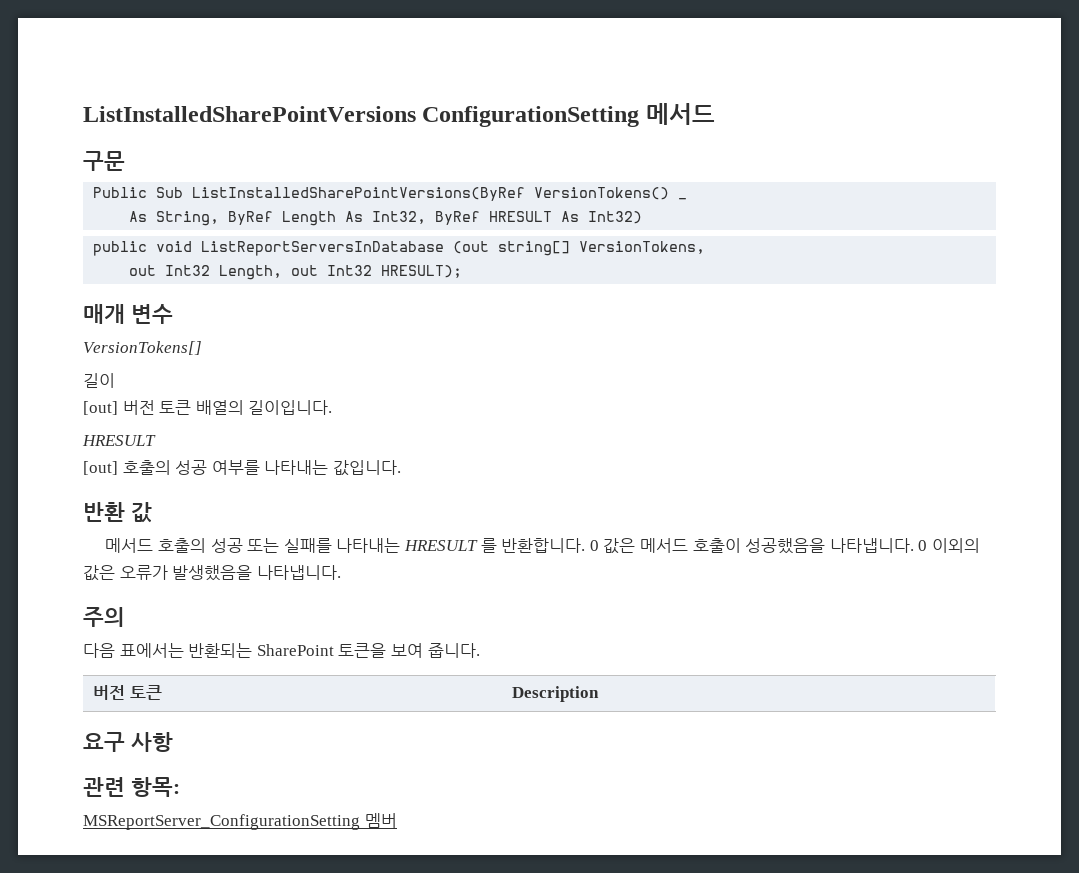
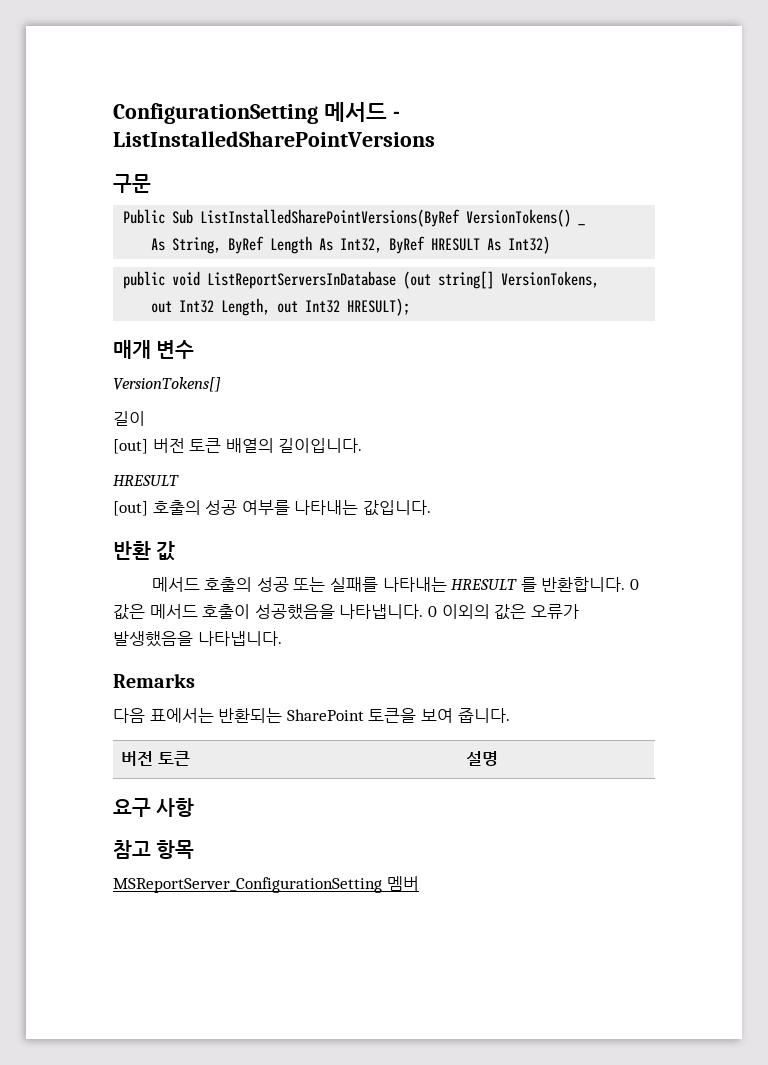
- ListInstalledSharePointVersions ConfigurationSetting 메서드
+ ConfigurationSetting 메서드 - ListInstalledSharePointVersions
- 주의
+ Remarks
- 버전 토큰 | Description
+ 버전 토큰 | 설명
- 관련 항목:
+ 참고 항목

